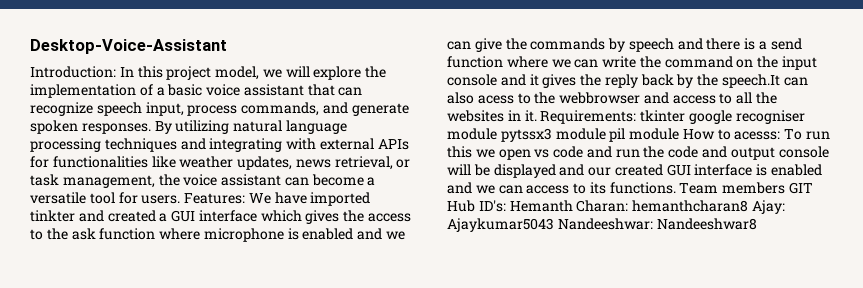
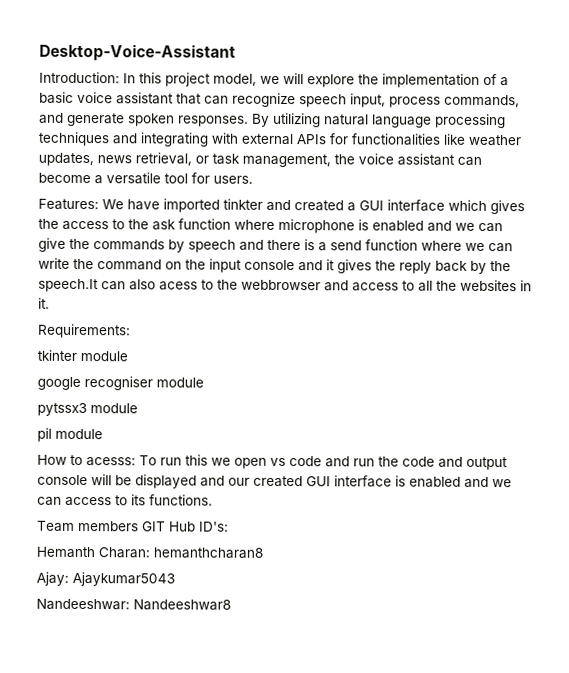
- By utilizing natural language processing techniques and integrating with external APIs for functionalities like weather updates, news retrieval, or task management, the voice assistant can become a versatile tool for users. Features:
+ By utilizing natural language processing techniques and integrating with external APIs for functionalities like weather updates, news retrieval, or task management, the voice assistant can become a versatile tool for users.
+ Features:
- We have imported tinkter and created a GUI interface which gives the access to the ask function where microphone is enabled and we can give the commands by speech and there is a send function where we can write the command on the input console and it gives the reply back by the speech.It can also acess to the webbrowser and access to all the websites in it. Requirements: tkinter google recogniser module pytssx3 module pil module How to acesss:
+ We have imported tinkter and created a GUI interface which gives the access to the ask function where microphone is enabled and we can give the commands by speech and there is a send function where we can write the command on the input console and it gives the reply back by the speech.It can also acess to the webbrowser and access to all the websites in it.
+ Requirements:
+ tkinter module
+ google recogniser module
+ pytssx3 module
+ pil module
+ How to acesss:
- To run this we open vs code and run the code and output console will be displayed and our created GUI interface is enabled and we can access to its functions. Team members GIT Hub ID's: Hemanth Charan:
+ To run this we open vs code and run the code and output console will be displayed and our created GUI interface is enabled and we can access to its functions.
+ Team members GIT Hub ID's:
+ Hemanth Charan:
- hemanthcharan8 Ajay:
+ hemanthcharan8
+ Ajay:
- Ajaykumar5043 Nandeeshwar:
+ Ajaykumar5043
+ Nandeeshwar:

